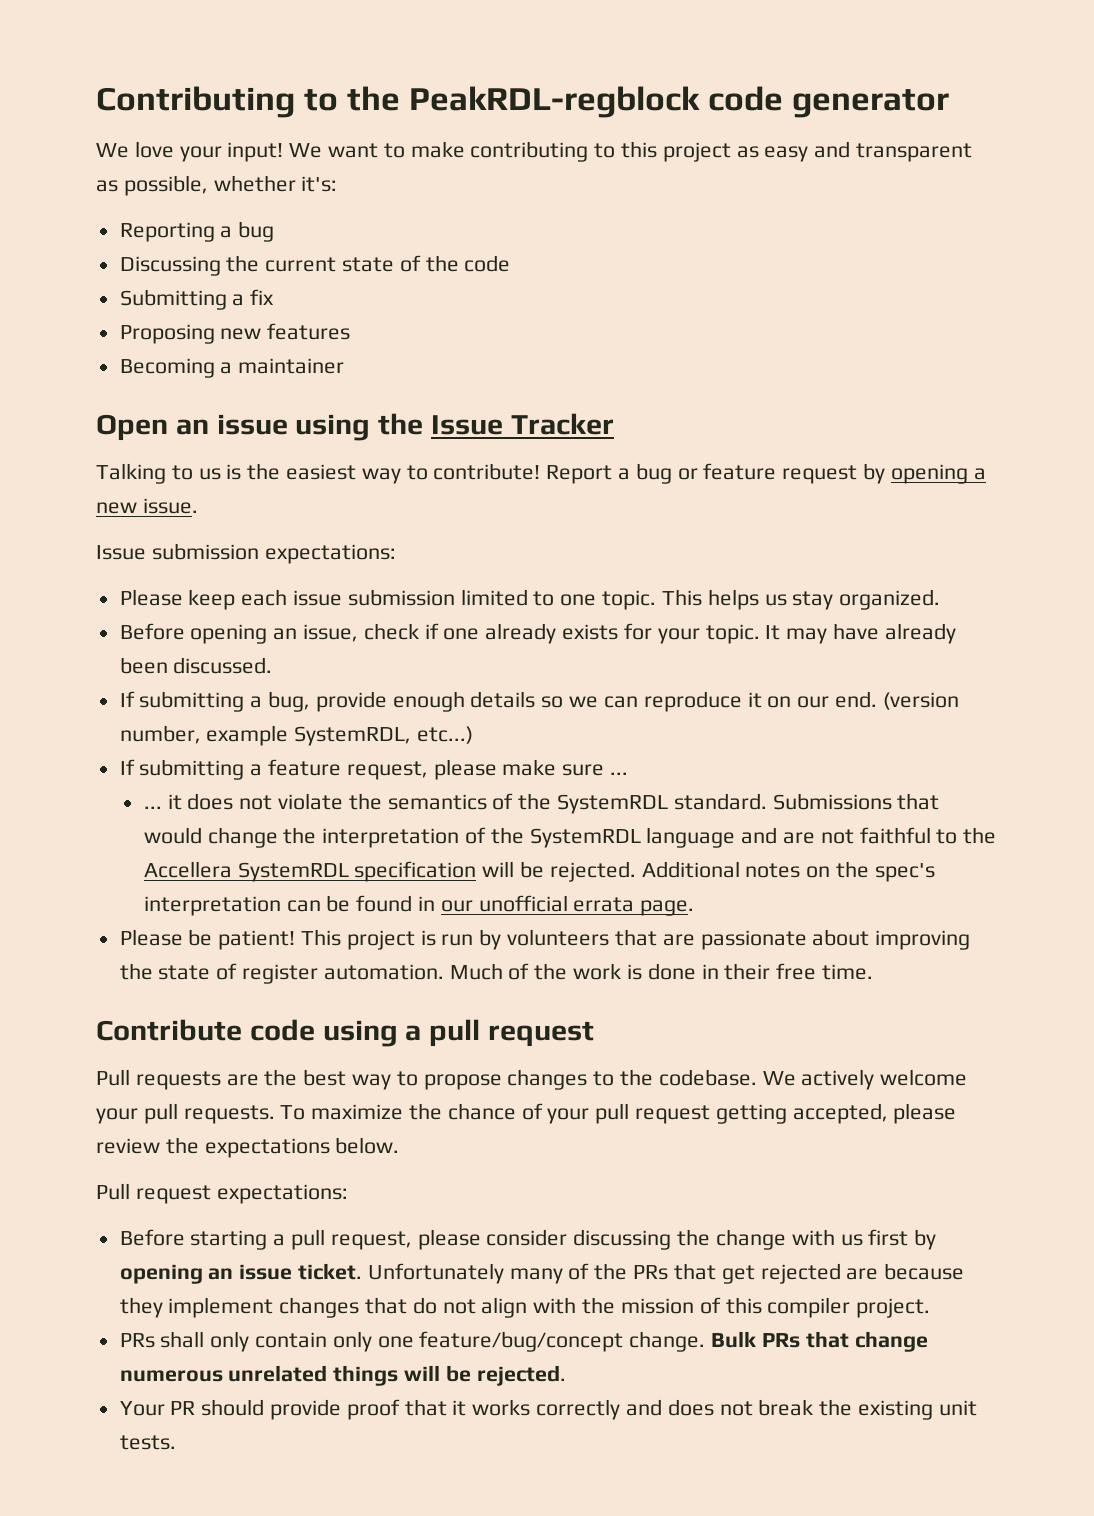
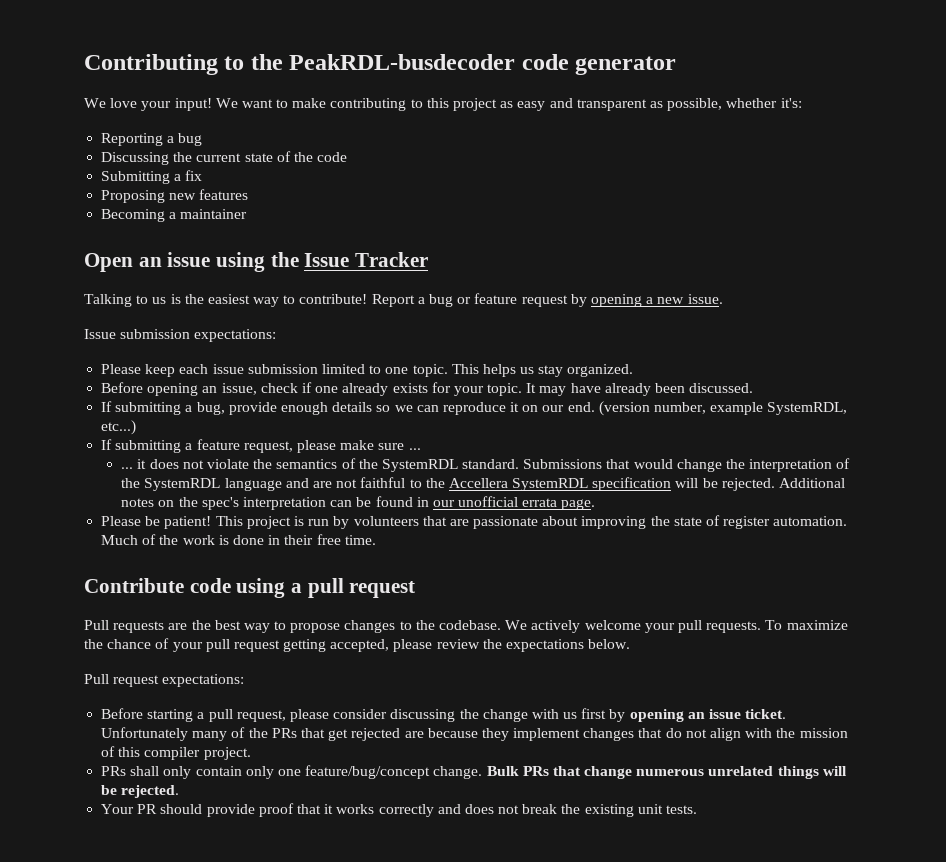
- Contributing to the PeakRDL-regblock code generator
+ Contributing to the PeakRDL-busdecoder code generator

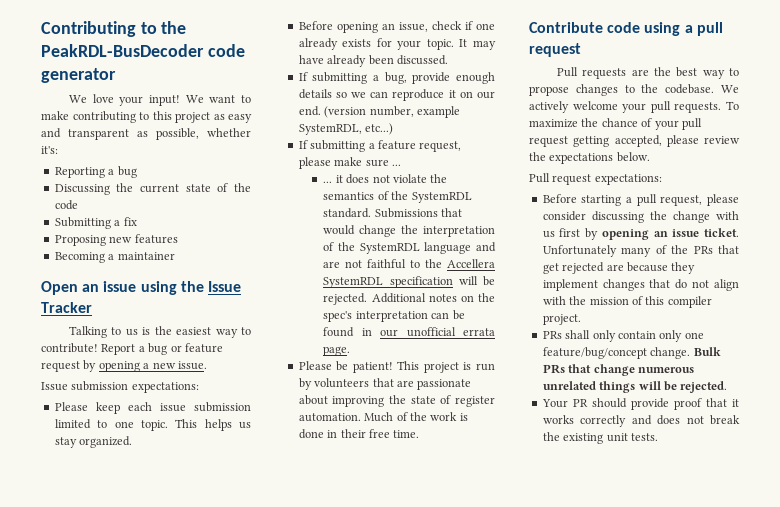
- Contributing to the PeakRDL-busdecoder code generator
+ Contributing to the PeakRDL-BusDecoder code generator

